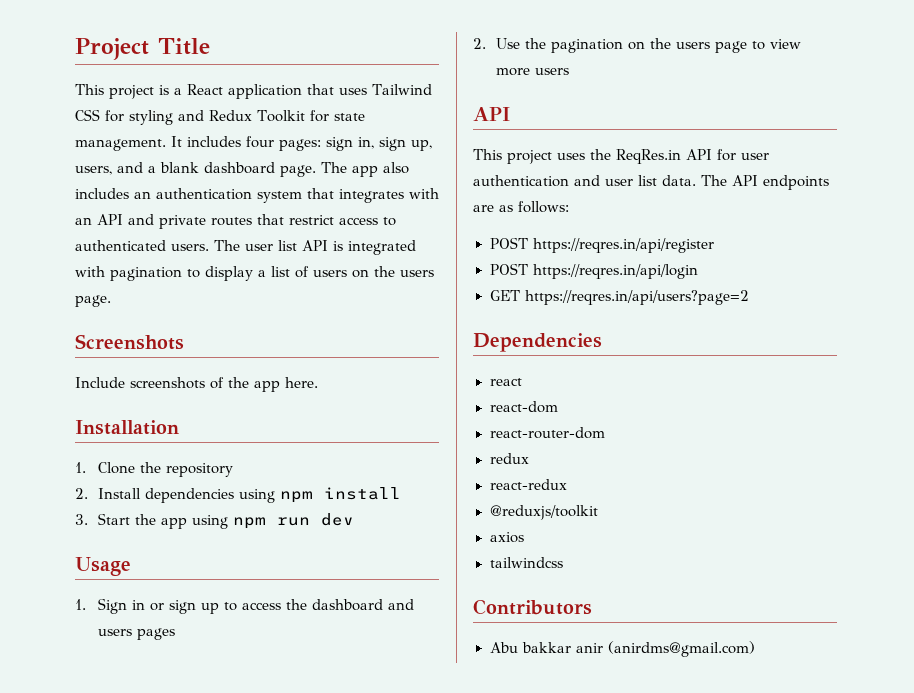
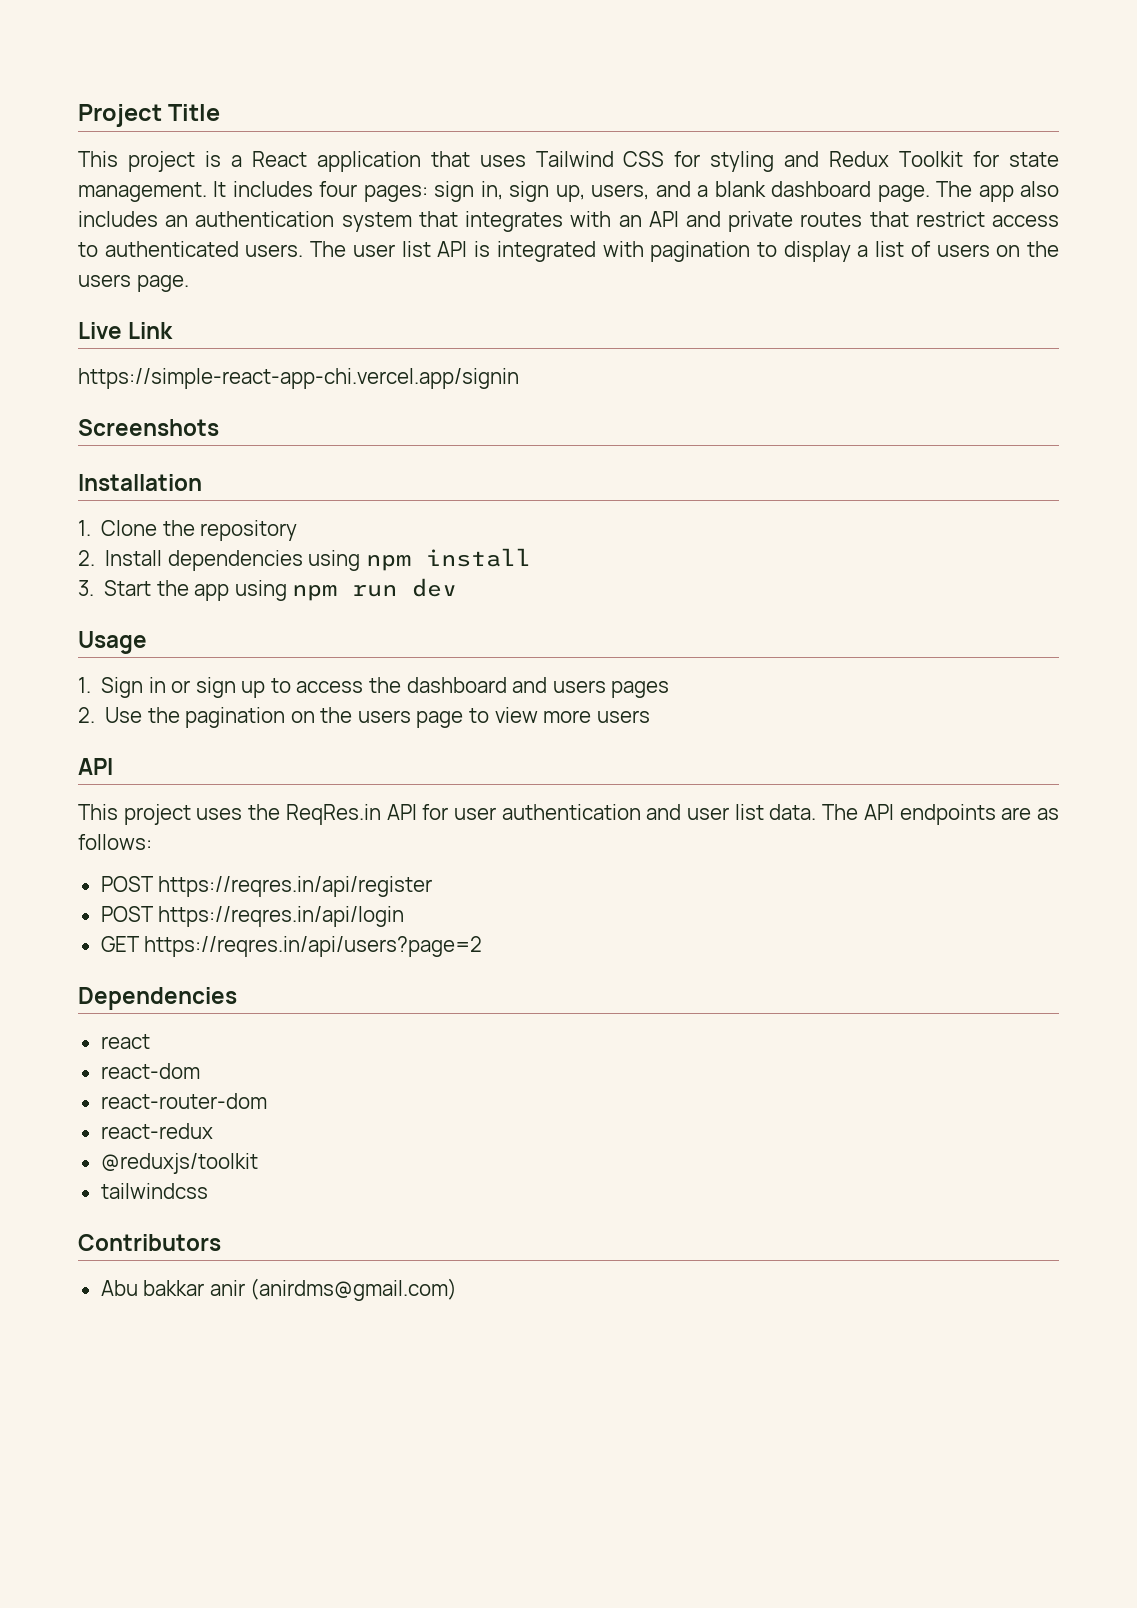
+ Live Link
+ https://simple-react-app-chi.vercel.app/signin
  Screenshots
- Include screenshots of the app here.
- redux
- axios

